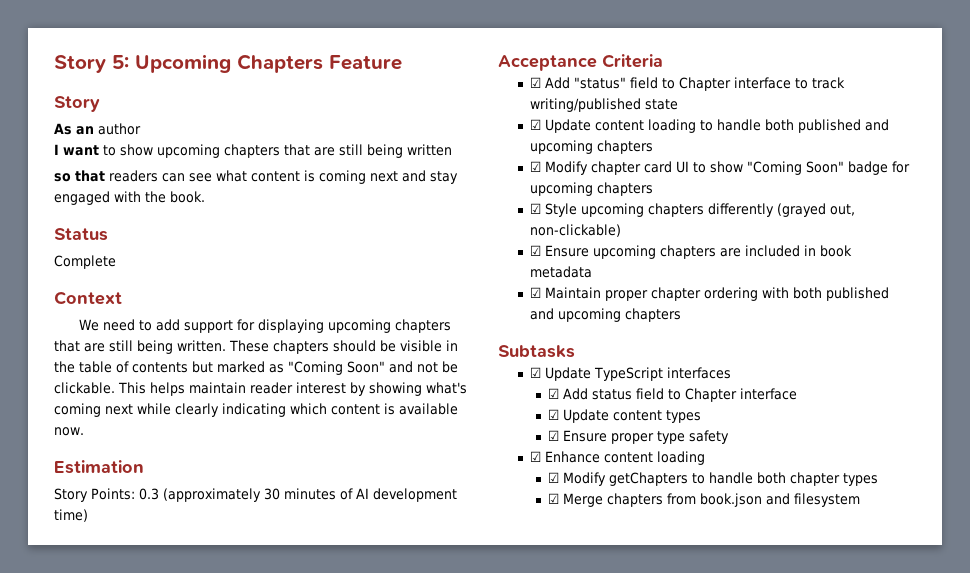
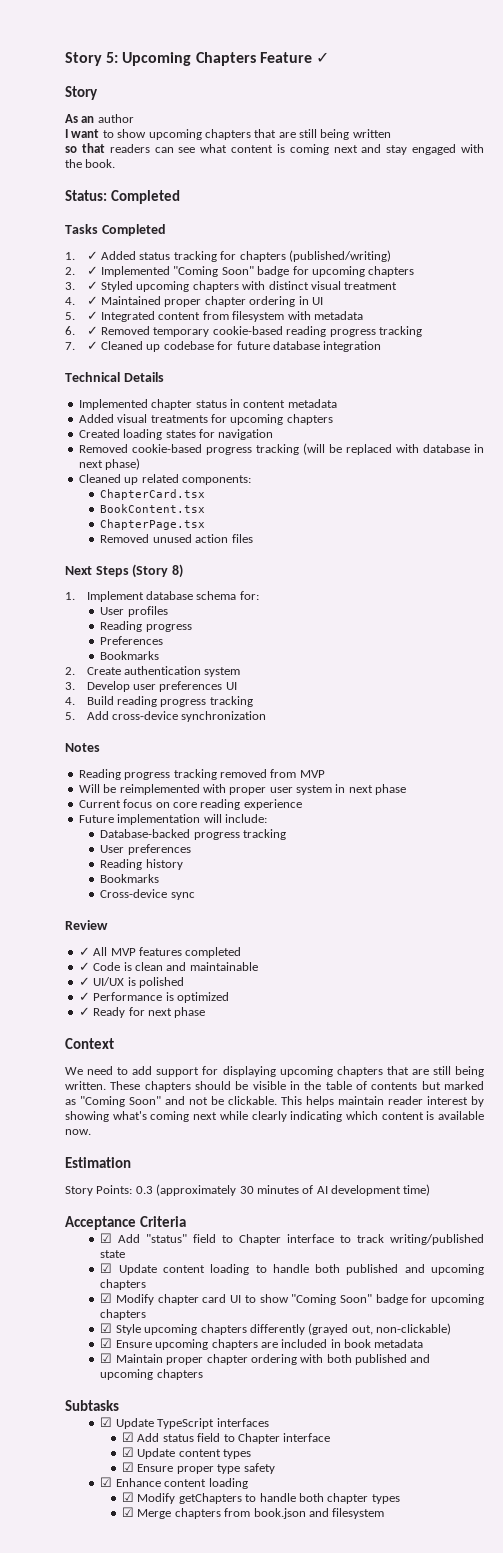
- Story 5: Upcoming Chapters Feature
+ Story 5: Upcoming Chapters Feature ✓
- Status
- Complete
+ Status: Completed
+ Tasks Completed
+ 1. ✓ Added status tracking for chapters (published/writing)
+ 2. ✓ Implemented "Coming Soon" badge for upcoming chapters
+ 3. ✓ Styled upcoming chapters with distinct visual treatment
+ 4. ✓ Maintained proper chapter ordering in UI
+ 5. ✓ Integrated content from filesystem with metadata
+ 6. ✓ Removed temporary cookie-based reading progress tracking
+ 7. ✓ Cleaned up codebase for future database integration
+ Technical Details
+ Implemented chapter status in content metadata
+ Added visual treatments for upcoming chapters
+ Created loading states for navigation
+ Removed cookie-based progress tracking (will be replaced with database in next phase)
+ Cleaned up related components:
+ ChapterCard.tsx
+ BookContent.tsx
+ ChapterPage.tsx
+ Removed unused action files
+ Next Steps (Story 8)
+ 1. Implement database schema for:
+ User profiles
+ Reading progress
+ Preferences
+ Bookmarks
+ 2. Create authentication system
+ 3. Develop user preferences UI
+ 4. Build reading progress tracking
+ 5. Add cross-device synchronization
+ Notes
+ Reading progress tracking removed from MVP
+ Will be reimplemented with proper user system in next phase
+ Current focus on core reading experience
+ Future implementation will include:
+ Database-backed progress tracking
+ User preferences
+ Reading history
+ Bookmarks
+ Cross-device sync
+ Review
+ ✓ All MVP features completed
+ ✓ Code is clean and maintainable
+ ✓ UI/UX is polished
+ ✓ Performance is optimized
+ ✓ Ready for next phase

